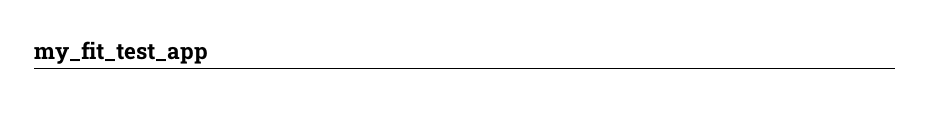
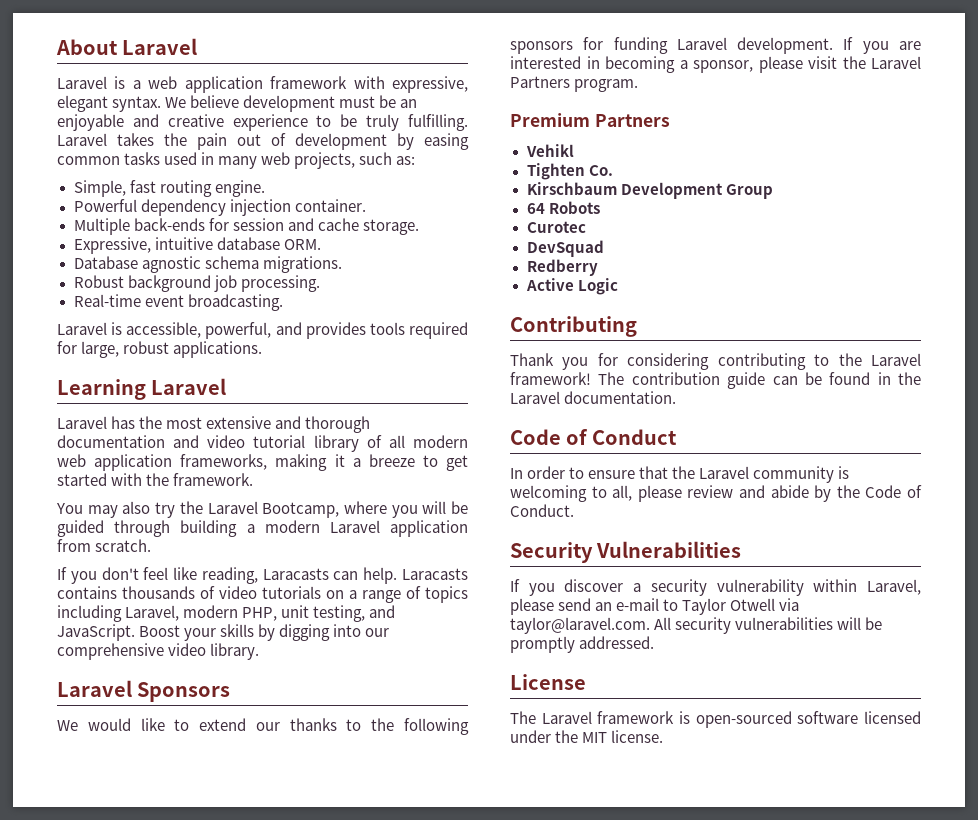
- my_fit_test_app
+ About Laravel
+ Laravel is a web application framework with expressive, elegant syntax. We believe development must be an enjoyable and creative experience to be truly fulfilling. Laravel takes the pain out of development by easing common tasks used in many web projects, such as:
+ Simple, fast routing engine.
+ Powerful dependency injection container.
+ Multiple back-ends for session and cache storage.
+ Expressive, intuitive database ORM.
+ Database agnostic schema migrations.
+ Robust background job processing.
+ Real-time event broadcasting.
+ Laravel is accessible, powerful, and provides tools required for large, robust applications.
+ Learning Laravel
+ Laravel has the most extensive and thorough documentation and video tutorial library of all modern web application frameworks, making it a breeze to get started with the framework.
+ You may also try the Laravel Bootcamp, where you will be guided through building a modern Laravel application from scratch.
+ If you don't feel like reading, Laracasts can help. Laracasts contains thousands of video tutorials on a range of topics including Laravel, modern PHP, unit testing, and JavaScript. Boost your skills by digging into our comprehensive video library.
+ Laravel Sponsors
+ We would like to extend our thanks to the following sponsors for funding Laravel development. If you are interested in becoming a sponsor, please visit the Laravel Partners program.
+ Premium Partners
+ Vehikl
+ Tighten Co.
+ Kirschbaum Development Group
+ 64 Robots
+ Curotec
+ DevSquad
+ Redberry
+ Active Logic
+ Contributing
+ Thank you for considering contributing to the Laravel framework! The contribution guide can be found in the Laravel documentation.
+ Code of Conduct
+ In order to ensure that the Laravel community is welcoming to all, please review and abide by the Code of Conduct.
+ Security Vulnerabilities
+ If you discover a security vulnerability within Laravel, please send an e-mail to Taylor Otwell via taylor@laravel.com. All security vulnerabilities will be promptly addressed.
+ License
+ The Laravel framework is open-sourced software licensed under the MIT license.

